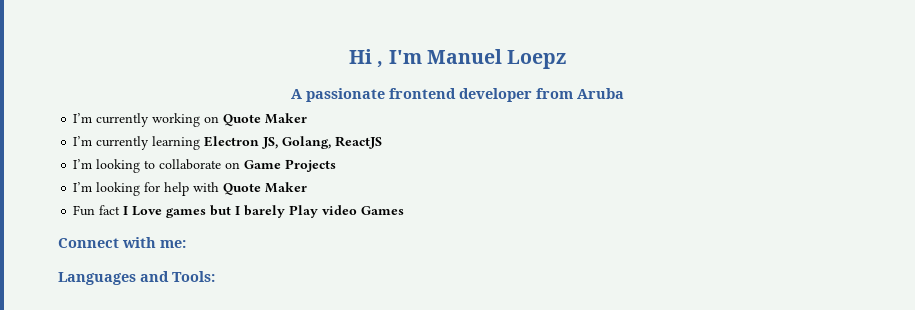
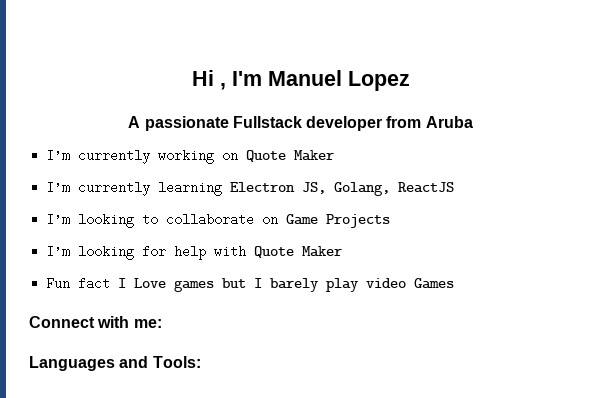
- Hi , I'm Manuel Loepz
+ Hi , I'm Manuel Lopez
- A passionate frontend developer from Aruba
+ A passionate Fullstack developer from Aruba
- Fun fact I Love games but I barely Play video Games
+ Fun fact I Love games but I barely play video Games

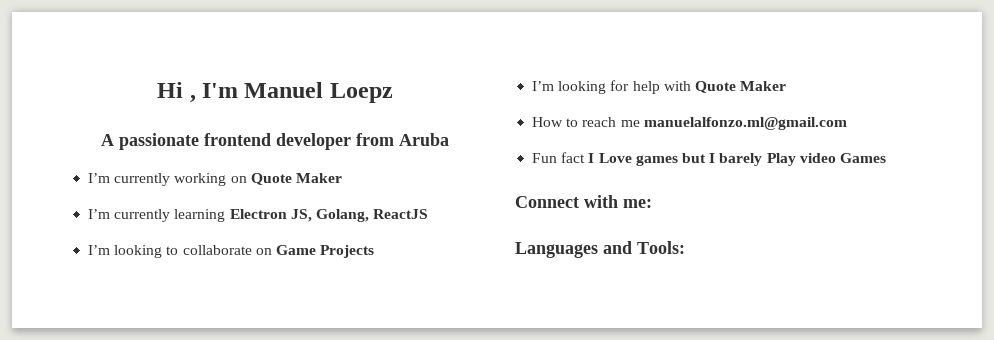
- Hi , I'm Manuel Lopez
+ Hi , I'm Manuel Loepz
- A passionate Fullstack developer from Aruba
+ A passionate frontend developer from Aruba
+ How to reach me manuelalfonzo.ml@gmail.com
- Fun fact I Love games but I barely play video Games
+ Fun fact I Love games but I barely Play video Games

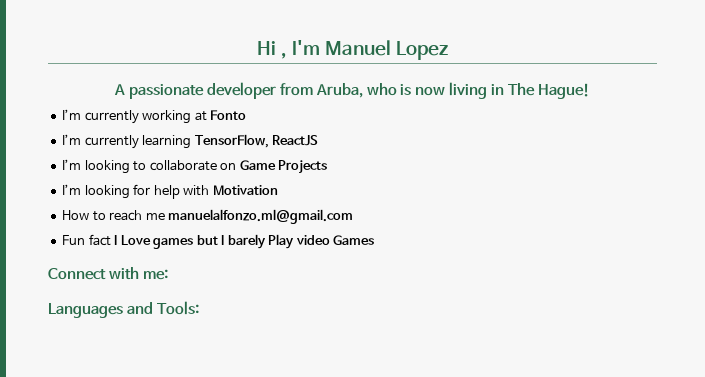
- Hi , I'm Manuel Loepz
+ Hi , I'm Manuel Lopez
- A passionate frontend developer from Aruba
+ A passionate developer from Aruba, who is now living in The Hague!
- I’m currently working on Quote Maker
+ I’m currently working at Fonto
- I’m currently learning Electron JS, Golang, ReactJS
+ I’m currently learning TensorFlow, ReactJS
- I’m looking for help with Quote Maker
+ I’m looking for help with Motivation

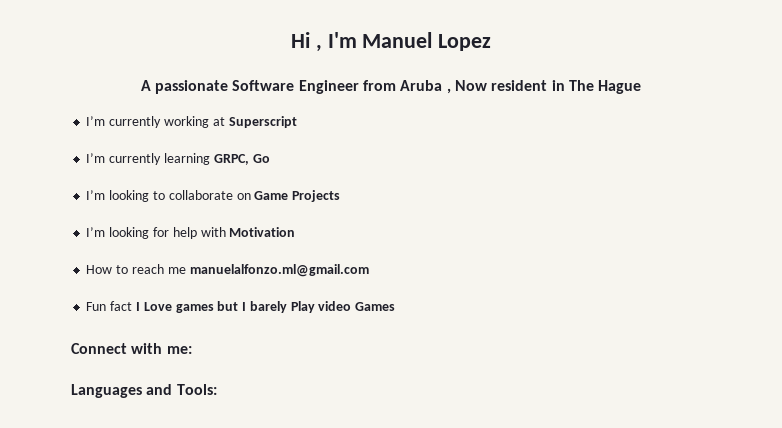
- A passionate developer from Aruba, who is now living in The Hague!
+ A passionate Software Engineer from Aruba , Now resident in The Hague
- I’m currently working at Fonto
+ I’m currently working at Superscript
- I’m currently learning TensorFlow, ReactJS
+ I’m currently learning GRPC, Go

